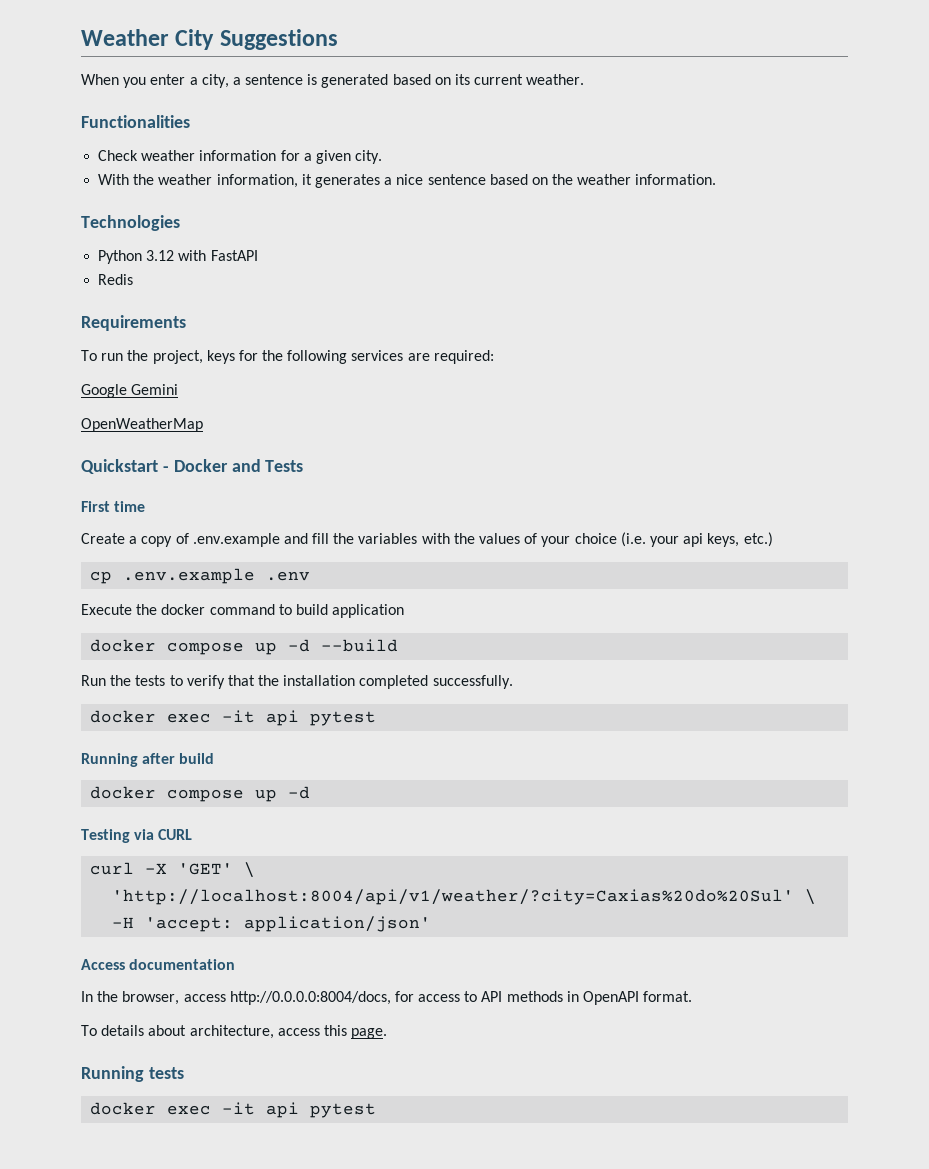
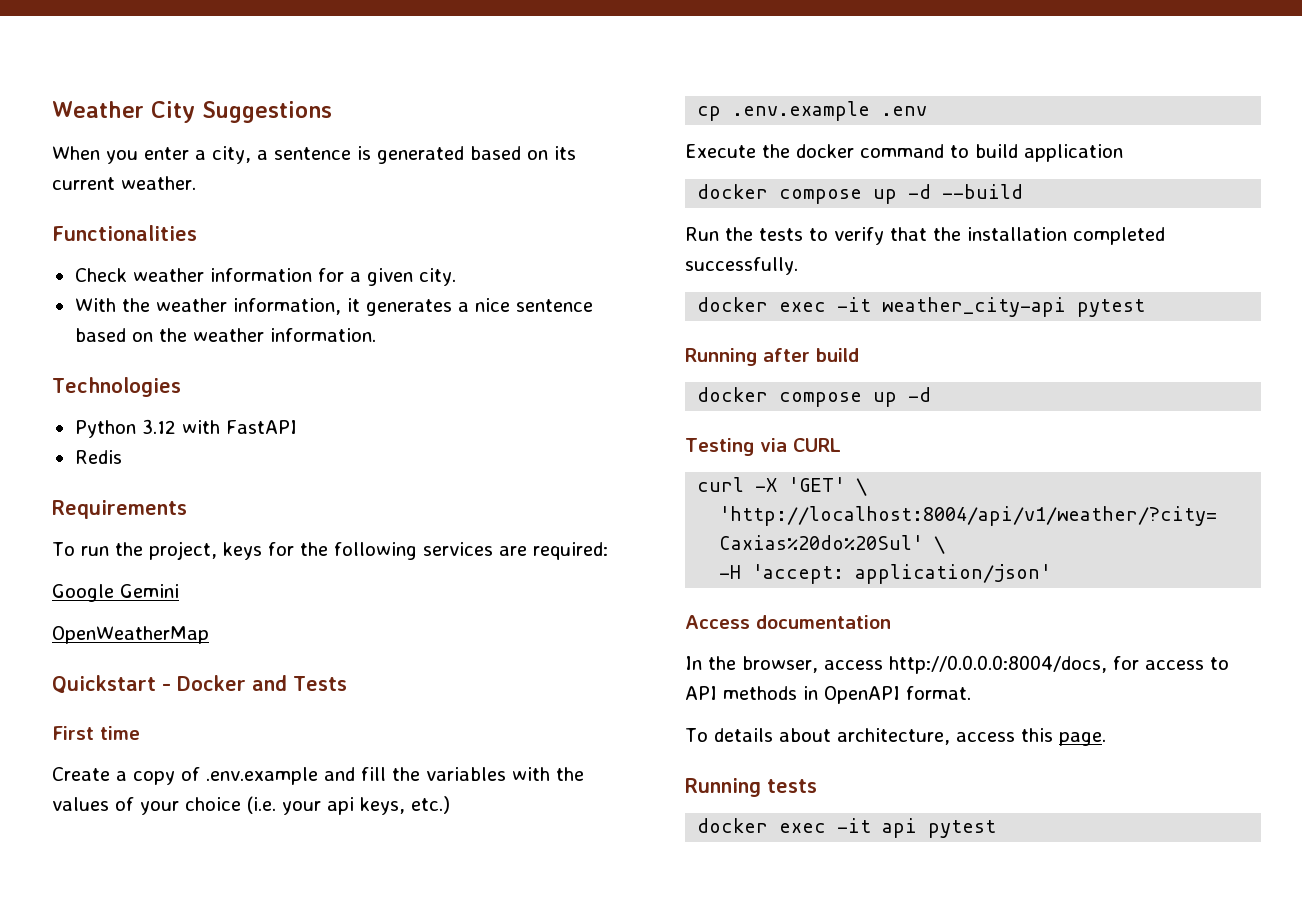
  Run the tests to verify that the installation completed successfully.
- docker exec -it api pytest
+ docker exec -it weather_city-api pytest

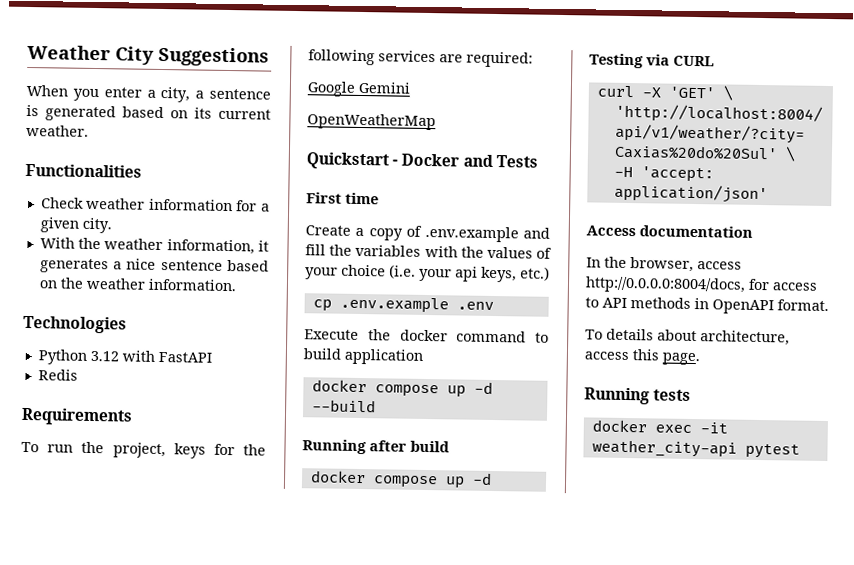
- Run the tests to verify that the installation completed successfully.
- docker exec -it weather_city-api pytest
- docker exec -it api pytest
+ docker exec -it weather_city-api pytest

